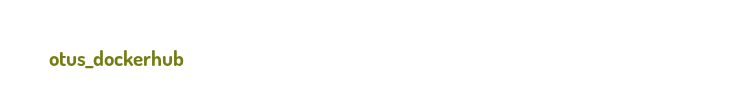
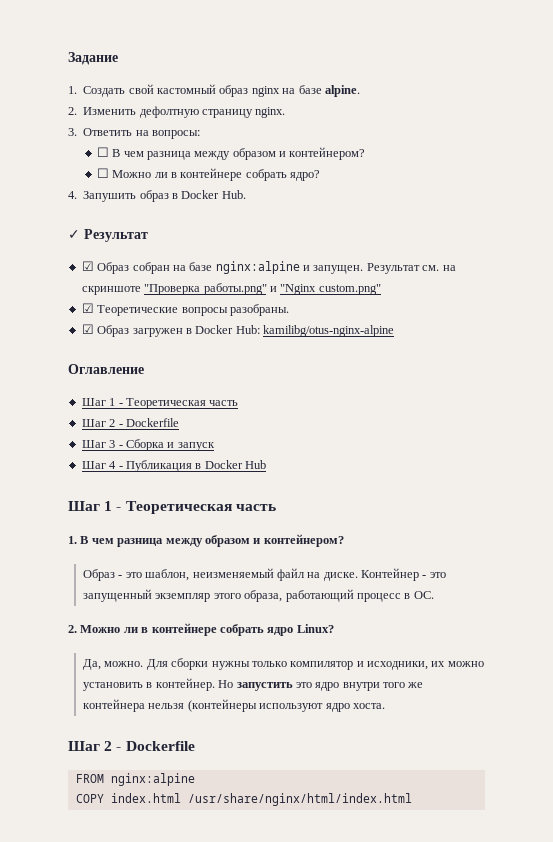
- otus_dockerhub
+ Задание
+ 1. Создать свой кастомный образ nginx на базе alpine.
+ 2. Изменить дефолтную страницу nginx.
+ 3. Ответить на вопросы:
+ ☐ В чем разница между образом и контейнером?
+ ☐ Можно ли в контейнере собрать ядро?
+ 4. Запушить образ в Docker Hub.
+ ✓ Результат
+ ☑ Образ собран на базе nginx:alpine и запущен. Результат см. на скриншоте "Проверка работы.png" и "Nginx custom.png"
+ ☑ Теоретические вопросы разобраны.
+ ☑ Образ загружен в Docker Hub: kamilibg/otus-nginx-alpine
+ Оглавление
+ Шаг 1 - Теоретическая часть
+ Шаг 2 - Dockerfile
+ Шаг 3 - Сборка и запуск
+ Шаг 4 - Публикация в Docker Hub
+ Шаг 1 - Теоретическая часть
+ 1. В чем разница между образом и контейнером?
+ Образ - это шаблон, неизменяемый файл на диске. Контейнер - это запущенный экземпляр этого образа, работающий процесс в ОС.
+ 2. Можно ли в контейнере собрать ядро Linux?
+ Да, можно. Для сборки нужны только компилятор и исходники, их можно установить в контейнер. Но запустить это ядро внутри того же контейнера нельзя (контейнеры используют ядро хоста.
+ Шаг 2 - Dockerfile
+ FROM nginx:alpine
+ COPY index.html /usr/share/nginx/html/index.html

